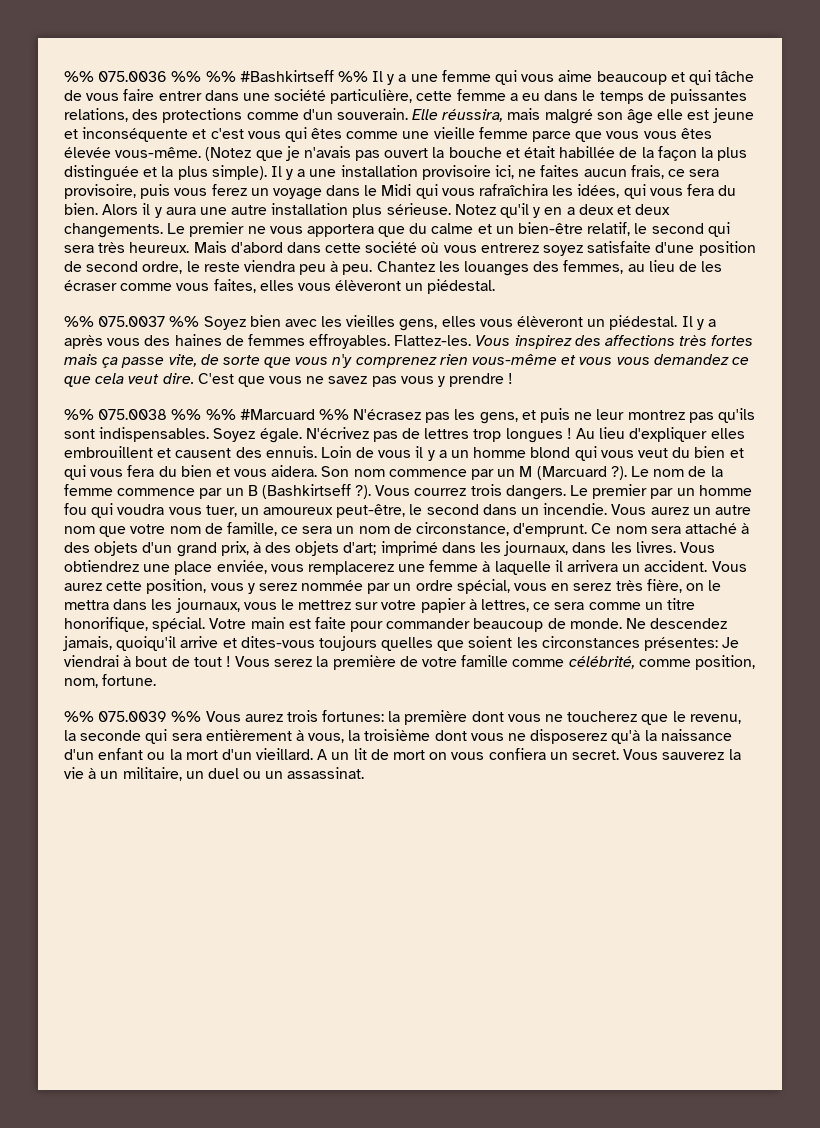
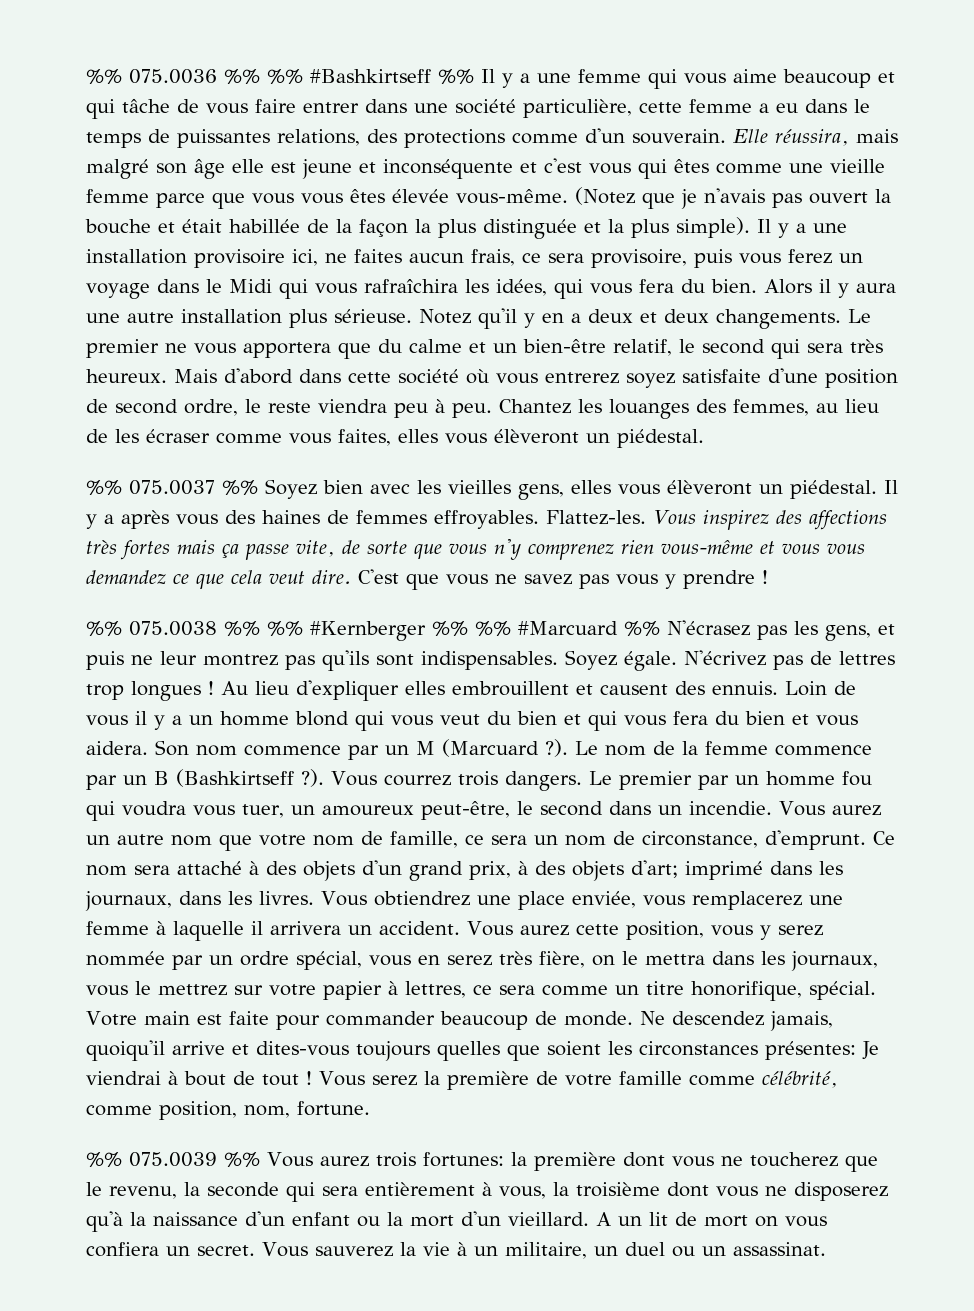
- %% 075.0038 %% %% #Marcuard %% N'écrasez pas les gens, et puis ne leur montrez pas qu'ils sont indispensables.
+ %% 075.0038 %% %% #Kernberger %% %% #Marcuard %% N'écrasez pas les gens, et puis ne leur montrez pas qu'ils sont indispensables.

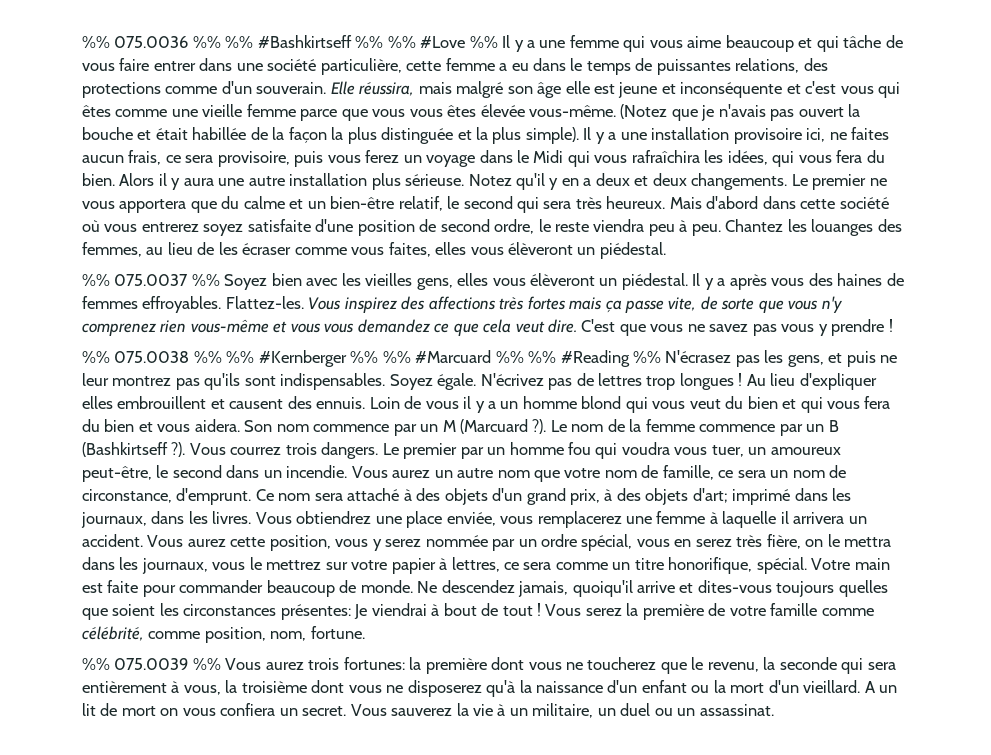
- %% 075.0036 %% %% #Bashkirtseff %% Il y a une femme qui vous aime beaucoup et qui tâche de vous faire entrer dans une société particulière, cette femme a eu dans le temps de puissantes relations, des protections comme d'un souverain.
+ %% 075.0036 %% %% #Bashkirtseff %% %% #Love %% Il y a une femme qui vous aime beaucoup et qui tâche de vous faire entrer dans une société particulière, cette femme a eu dans le temps de puissantes relations, des protections comme d'un souverain.
- %% 075.0038 %% %% #Kernberger %% %% #Marcuard %% N'écrasez pas les gens, et puis ne leur montrez pas qu'ils sont indispensables.
+ %% 075.0038 %% %% #Kernberger %% %% #Marcuard %% %% #Reading %% N'écrasez pas les gens, et puis ne leur montrez pas qu'ils sont indispensables.

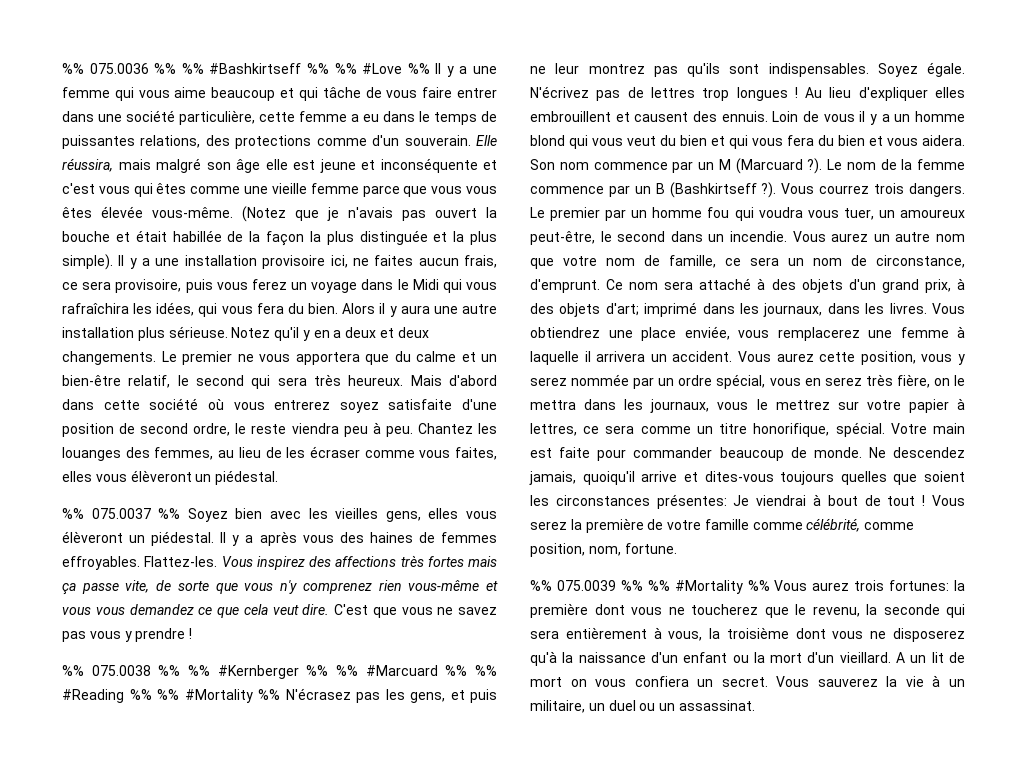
- %% 075.0038 %% %% #Kernberger %% %% #Marcuard %% %% #Reading %% N'écrasez pas les gens, et puis ne leur montrez pas qu'ils sont indispensables.
+ %% 075.0038 %% %% #Kernberger %% %% #Marcuard %% %% #Reading %% %% #Mortality %% N'écrasez pas les gens, et puis ne leur montrez pas qu'ils sont indispensables.
- %% 075.0039 %% Vous aurez trois fortunes: la première dont vous ne toucherez que le revenu, la seconde qui sera entièrement à vous, la troisième dont vous ne disposerez qu'à la naissance d'un enfant ou la mort d'un vieillard.
+ %% 075.0039 %% %% #Mortality %% Vous aurez trois fortunes: la première dont vous ne toucherez que le revenu, la seconde qui sera entièrement à vous, la troisième dont vous ne disposerez qu'à la naissance d'un enfant ou la mort d'un vieillard.

